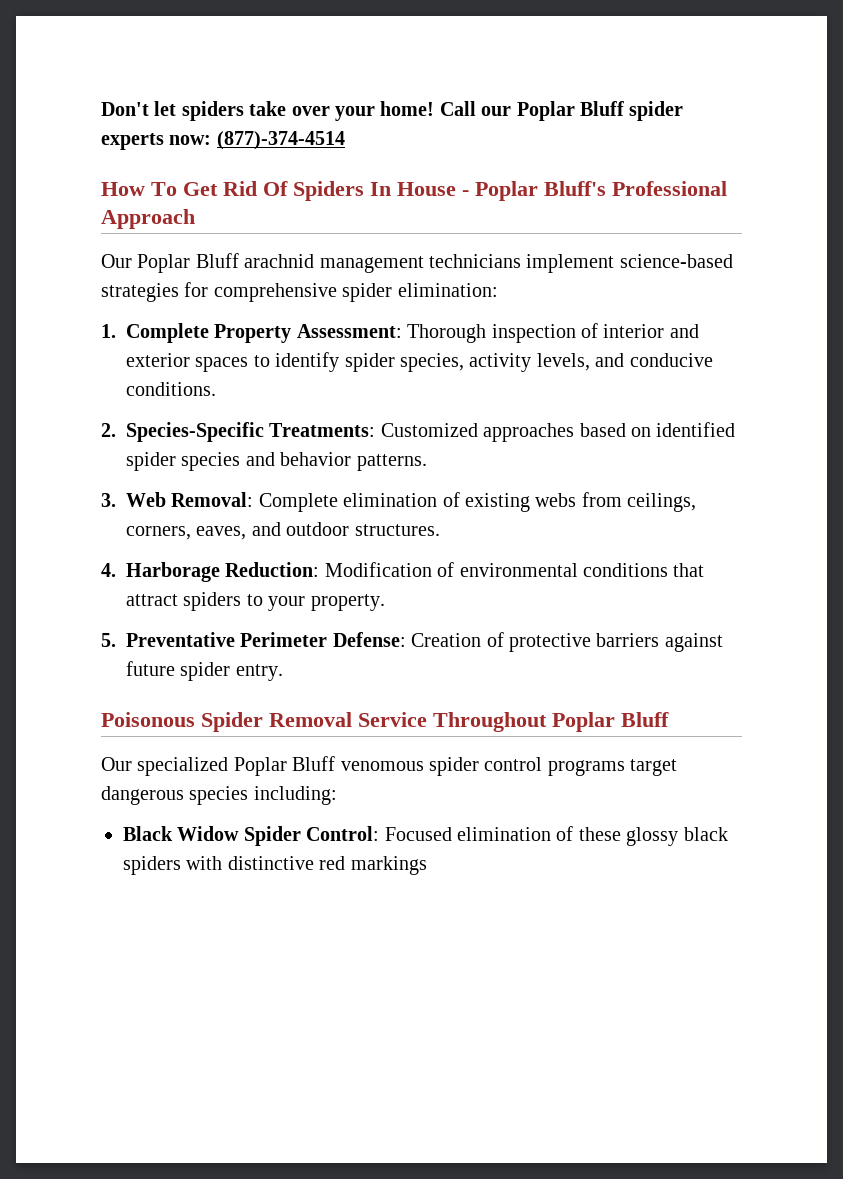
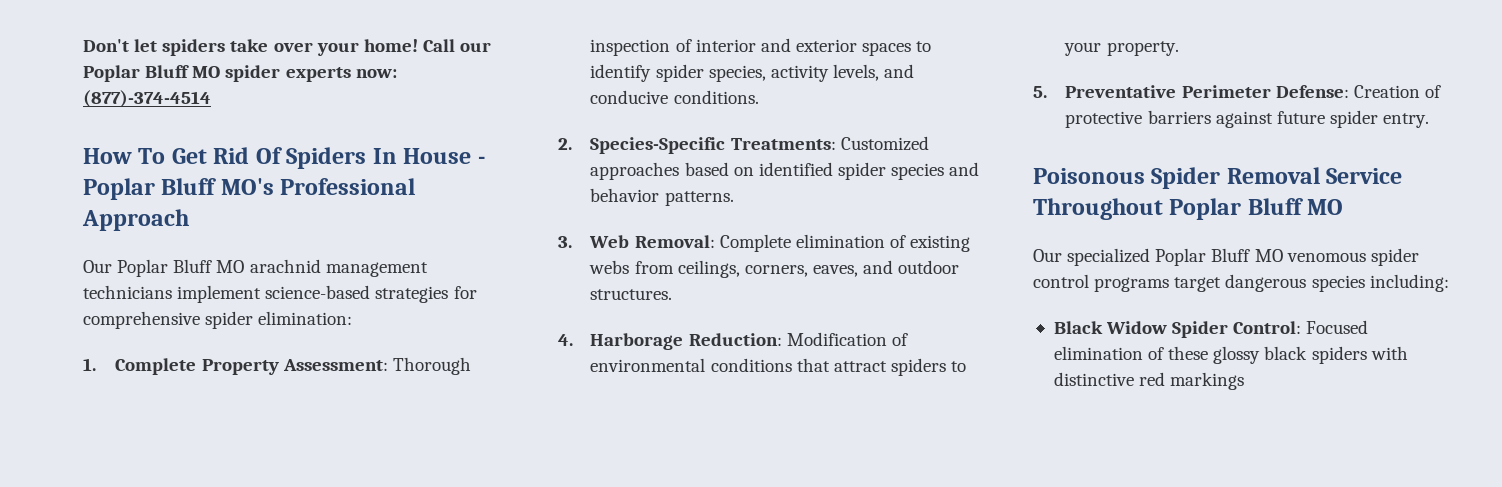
- Call our Poplar Bluff spider experts now: (877)-374-4514
+ Call our Poplar Bluff MO spider experts now: (877)-374-4514
- How To Get Rid Of Spiders In House - Poplar Bluff's Professional Approach
+ How To Get Rid Of Spiders In House - Poplar Bluff MO's Professional Approach
- Our Poplar Bluff arachnid management technicians implement science-based strategies for comprehensive spider elimination:
+ Our Poplar Bluff MO arachnid management technicians implement science-based strategies for comprehensive spider elimination:
- Poisonous Spider Removal Service Throughout Poplar Bluff
+ Poisonous Spider Removal Service Throughout Poplar Bluff MO
- Our specialized Poplar Bluff venomous spider control programs target dangerous species including:
+ Our specialized Poplar Bluff MO venomous spider control programs target dangerous species including:

